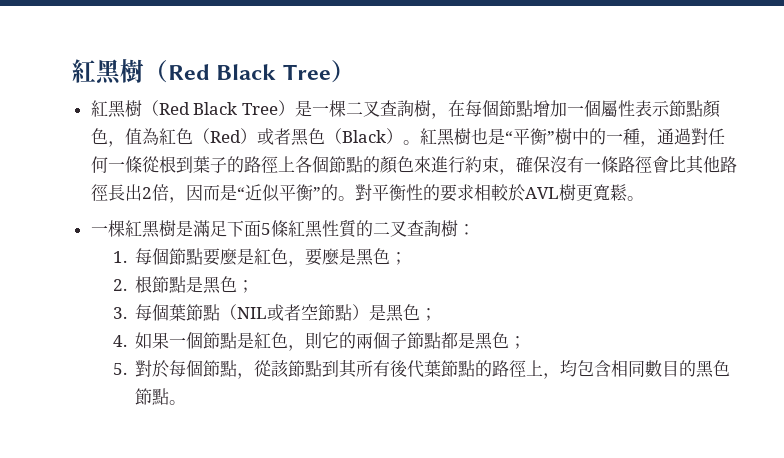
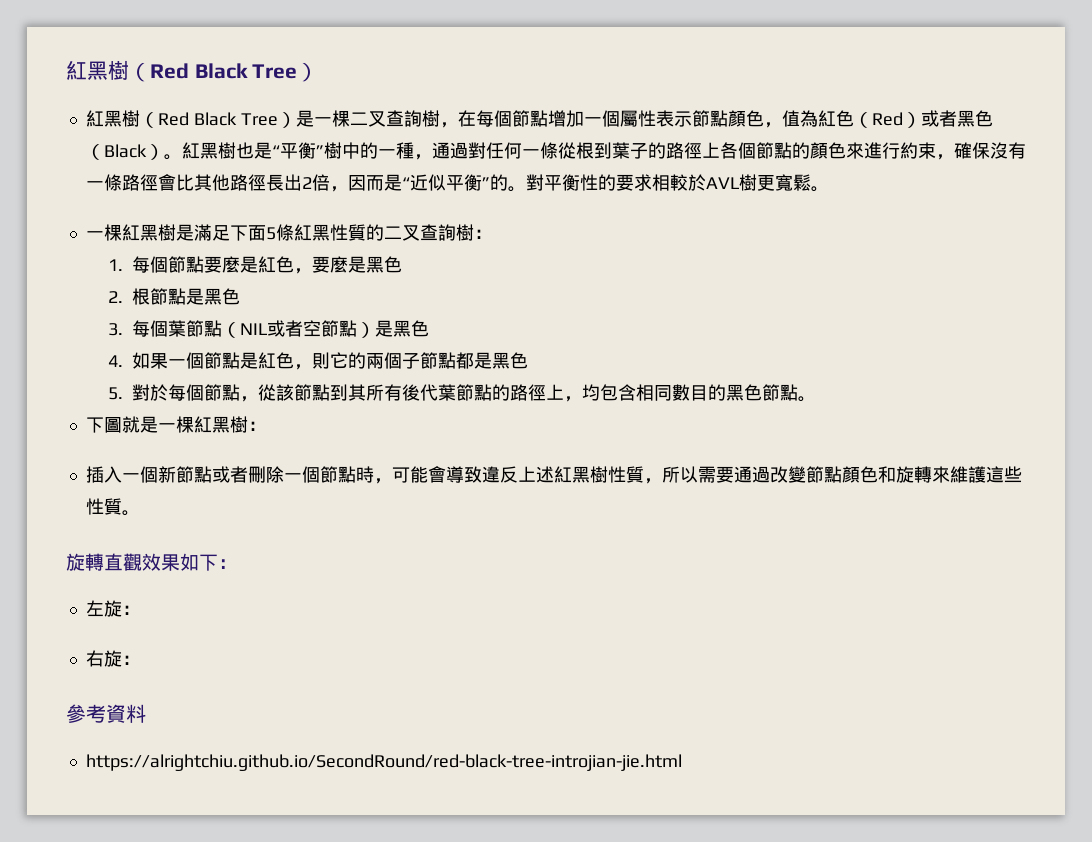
- 1.每個節點要麼是紅色，要麼是黑色；
+ 1.每個節點要麼是紅色，要麼是黑色
- 2.根節點是黑色；
+ 2.根節點是黑色
- 3.每個葉節點（NIL或者空節點）是黑色；
+ 3.每個葉節點（NIL或者空節點）是黑色
- 4.如果一個節點是紅色，則它的兩個子節點都是黑色；
+ 4.如果一個節點是紅色，則它的兩個子節點都是黑色
+ 下圖就是一棵紅黑樹：
+ 插入一個新節點或者刪除一個節點時，可能會導致違反上述紅黑樹性質，所以需要通過改變節點顏色和旋轉來維護這些性質。
+ 旋轉直觀效果如下：
+ 左旋：
+ 右旋：
+ 參考資料
+ https://alrightchiu.github.io/SecondRound/red-black-tree-introjian-jie.html

